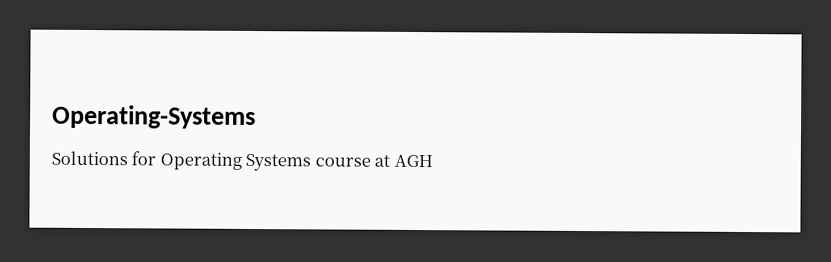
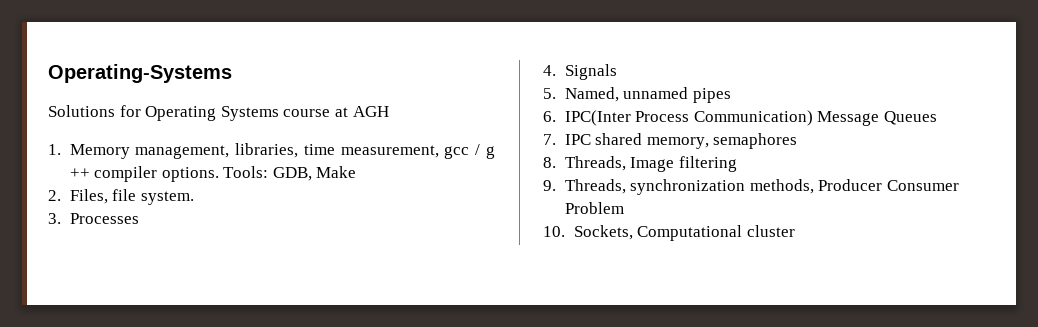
+ 1. Memory management, libraries, time measurement, gcc / g ++ compiler options. Tools: GDB, Make
+ 2. Files, file system.
+ 3. Processes
+ 4. Signals
+ 5. Named, unnamed pipes
+ 6. IPC(Inter Process Communication) Message Queues
+ 7. IPC shared memory, semaphores
+ 8. Threads, Image filtering
+ 9. Threads, synchronization methods, Producer Consumer Problem
+ 10. Sockets, Computational cluster

